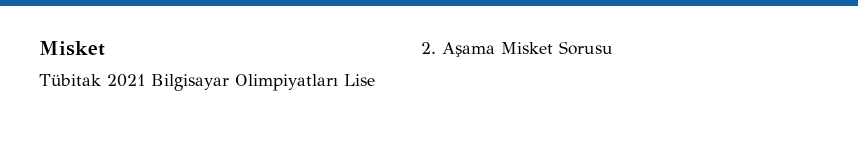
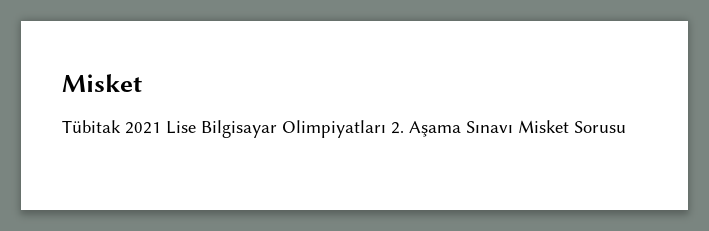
- Tübitak 2021 Bilgisayar Olimpiyatları Lise 2. Aşama Misket Sorusu
+ Tübitak 2021 Lise Bilgisayar Olimpiyatları 2. Aşama Sınavı Misket Sorusu

